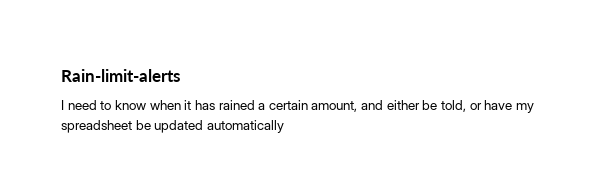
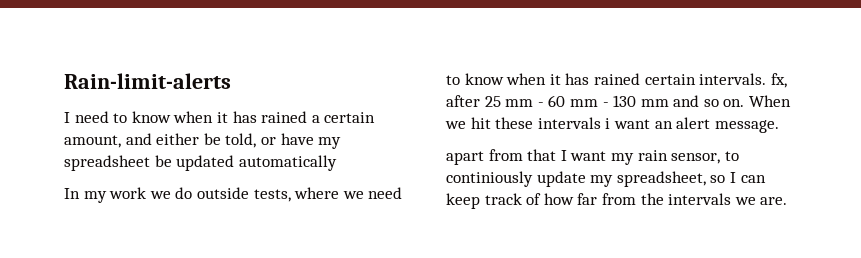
+ In my work we do outside tests, where we need to know when it has rained certain intervals. fx, after 25 mm - 60 mm - 130 mm and so on. When we hit these intervals i want an alert message.
+ apart from that I want my rain sensor, to continiously update my spreadsheet, so I can keep track of how far from the intervals we are.

